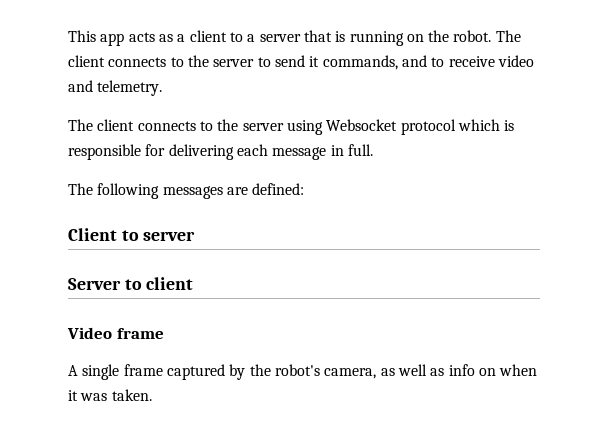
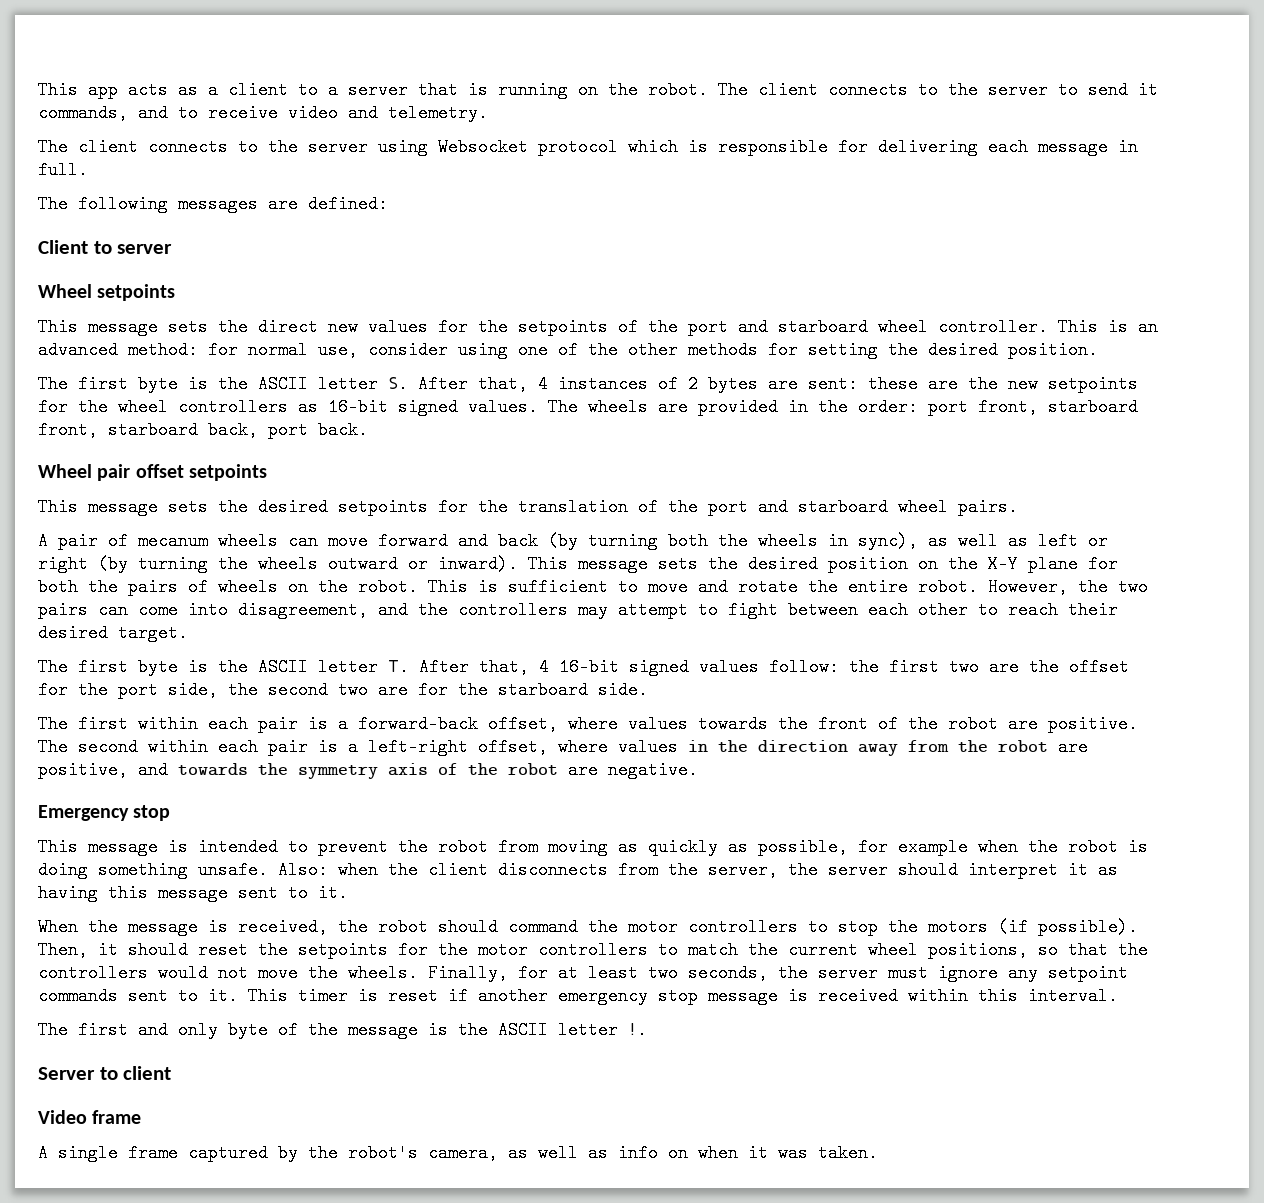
+ Wheel setpoints
+ This message sets the direct new values for the setpoints of the port and starboard wheel controller. This is an advanced method: for normal use, consider using one of the other methods for setting the desired position.
+ The first byte is the ASCII letter S. After that, 4 instances of 2 bytes are sent: these are the new setpoints for the wheel controllers as 16-bit signed values. The wheels are provided in the order: port front, starboard front, starboard back, port back.
+ Wheel pair offset setpoints
+ This message sets the desired setpoints for the translation of the port and starboard wheel pairs.
+ A pair of mecanum wheels can move forward and back (by turning both the wheels in sync), as well as left or right (by turning the wheels outward or inward). This message sets the desired position on the X-Y plane for both the pairs of wheels on the robot. This is sufficient to move and rotate the entire robot. However, the two pairs can come into disagreement, and the controllers may attempt to fight between each other to reach their desired target.
+ The first byte is the ASCII letter T. After that, 4 16-bit signed values follow: the first two are the offset for the port side, the second two are for the starboard side.
+ The first within each pair is a forward-back offset, where values towards the front of the robot are positive. The second within each pair is a left-right offset, where values in the direction away from the robot are positive, and towards the symmetry axis of the robot are negative.
+ Emergency stop
+ This message is intended to prevent the robot from moving as quickly as possible, for example when the robot is doing something unsafe. Also: when the client disconnects from the server, the server should interpret it as having this message sent to it.
+ When the message is received, the robot should command the motor controllers to stop the motors (if possible). Then, it should reset the setpoints for the motor controllers to match the current wheel positions, so that the controllers would not move the wheels. Finally, for at least two seconds, the server must ignore any setpoint commands sent to it. This timer is reset if another emergency stop message is received within this interval.
+ The first and only byte of the message is the ASCII letter !.

